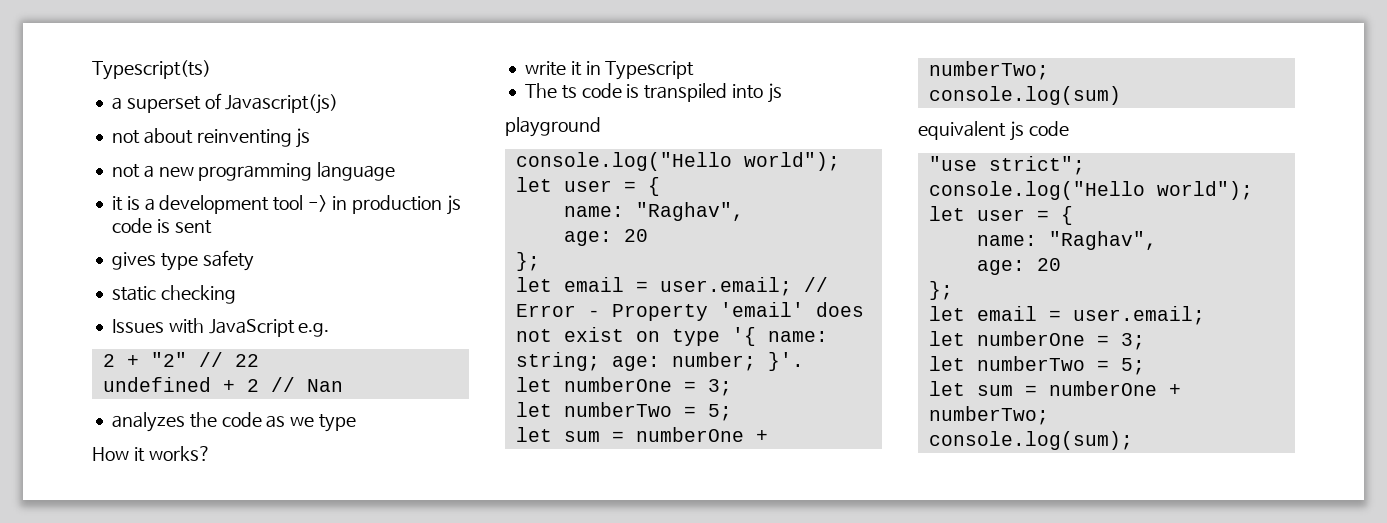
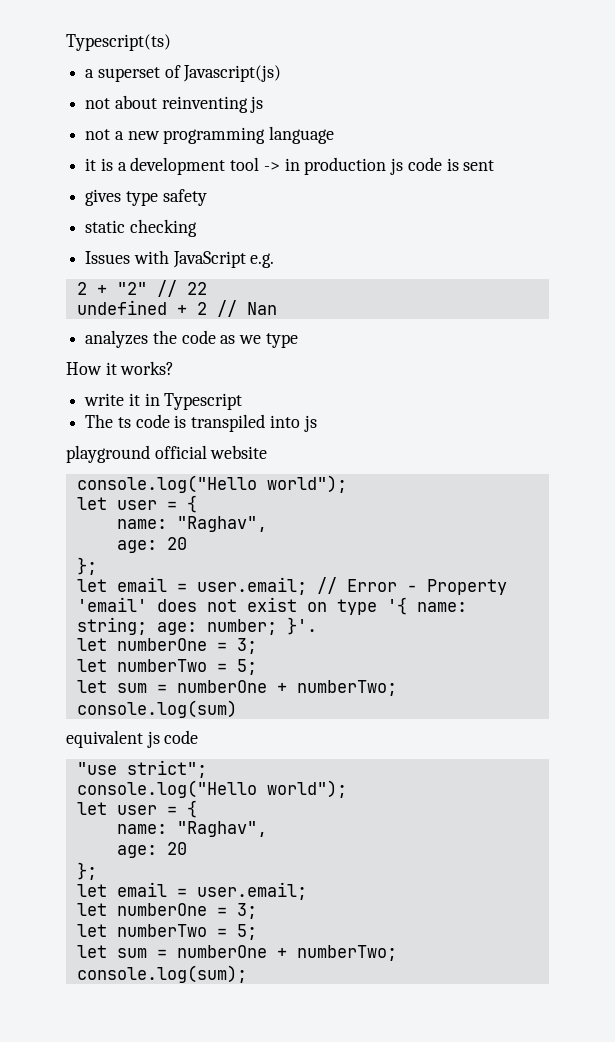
- playground
+ playground official website

